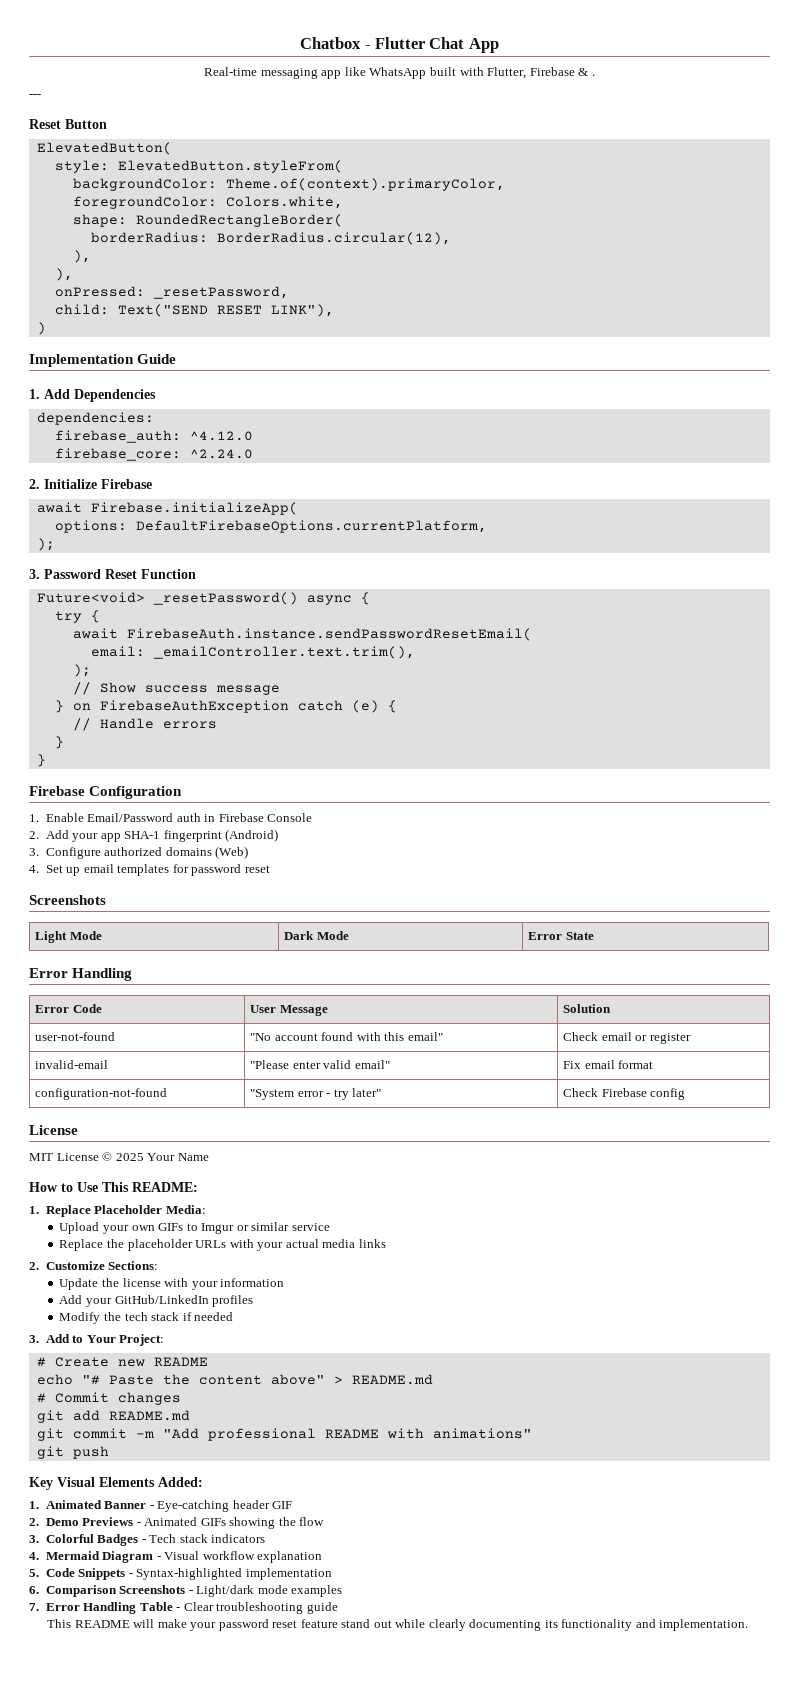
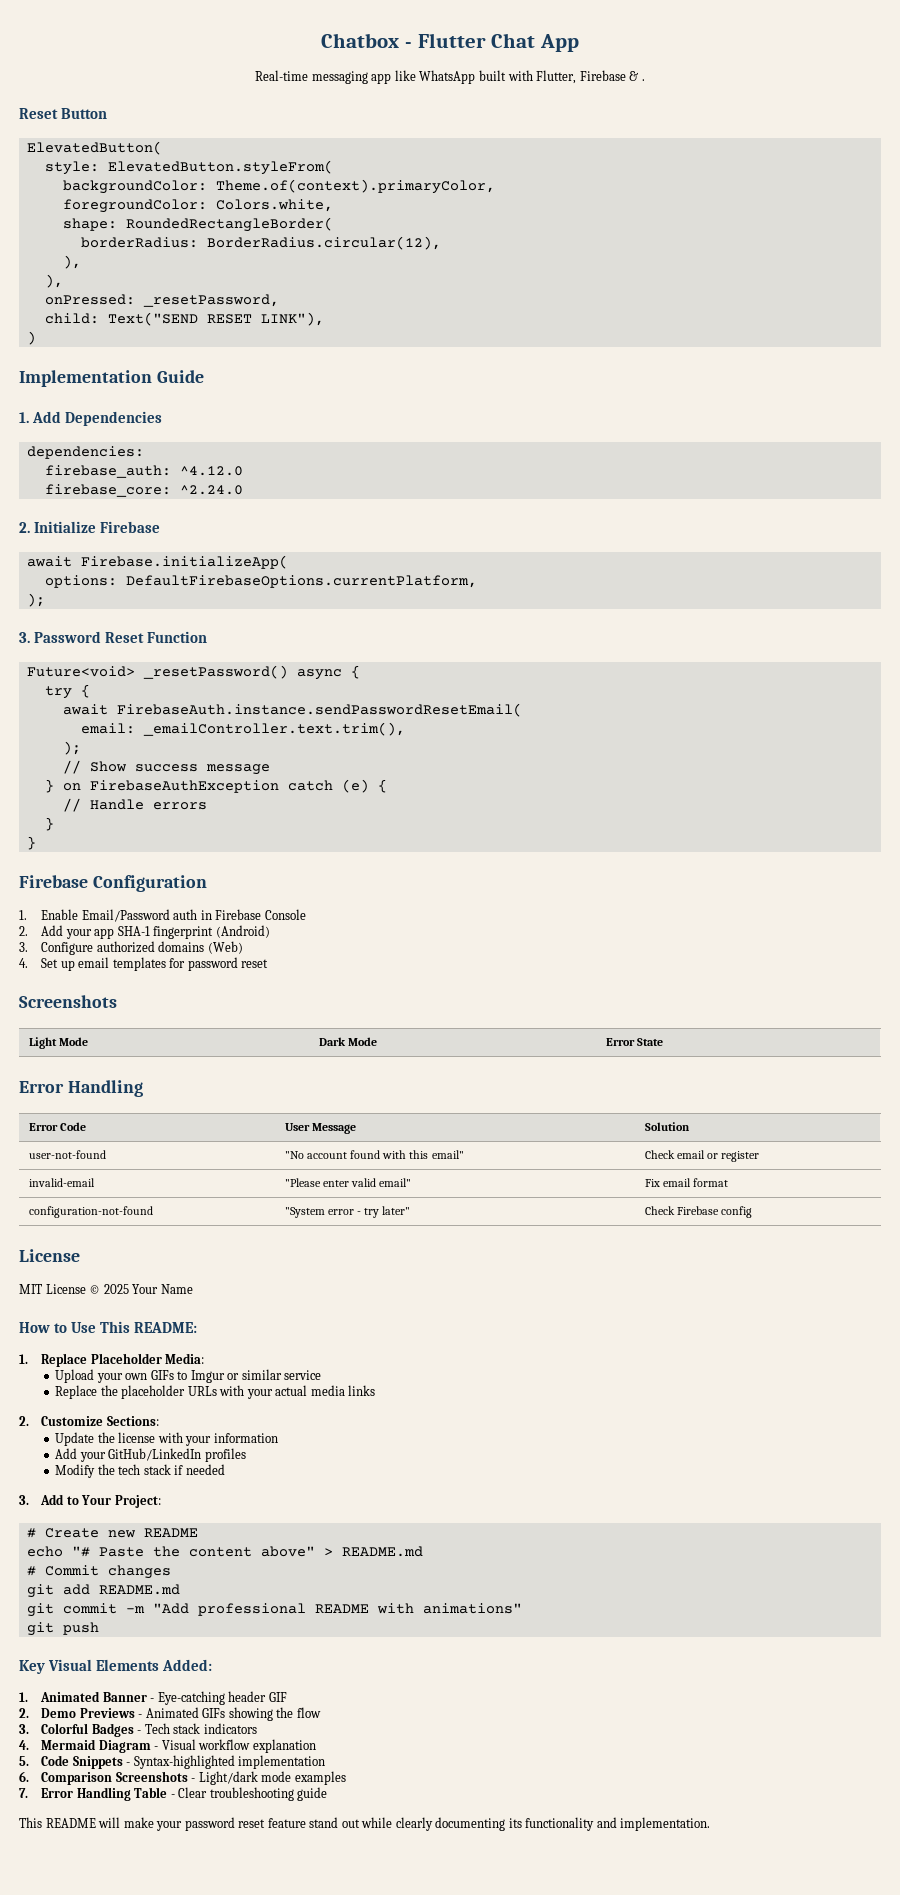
- ---

